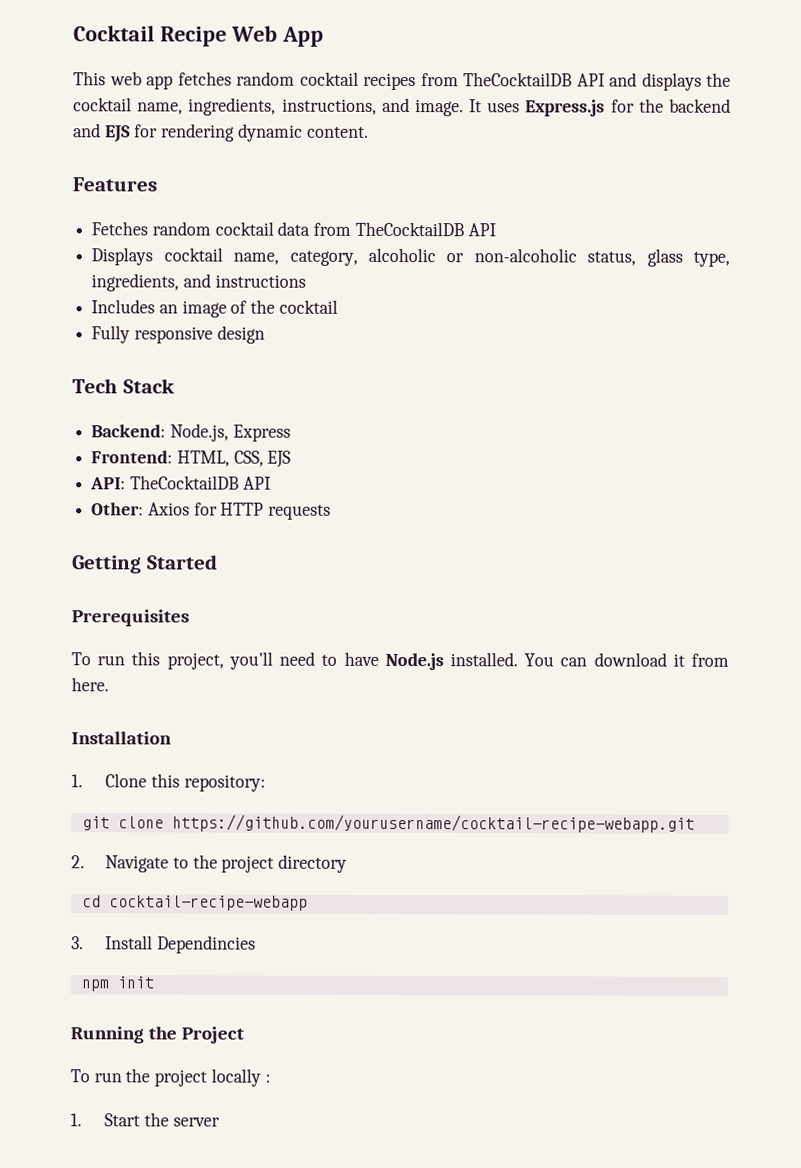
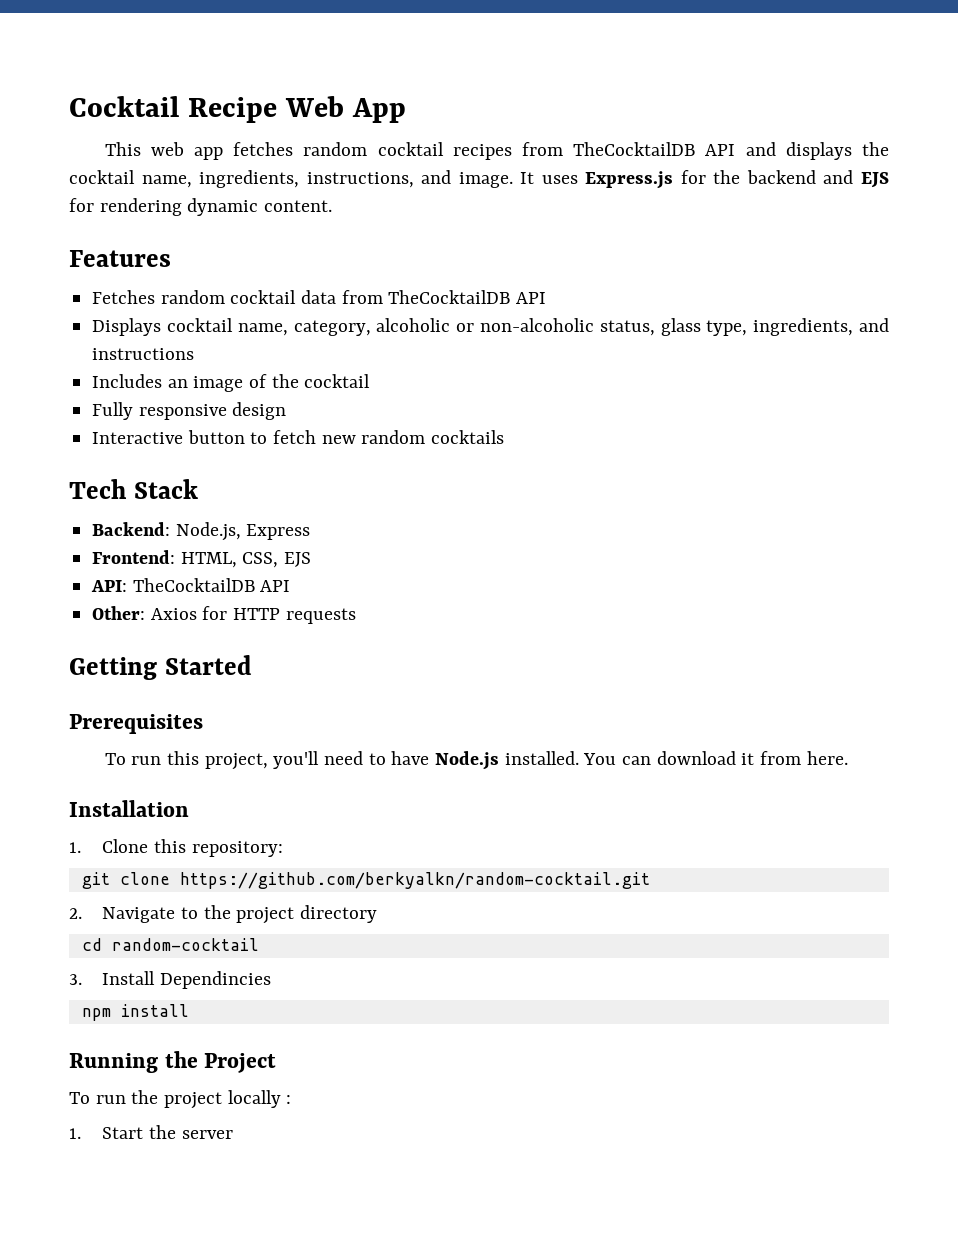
+ Interactive button to fetch new random cocktails
- git clone https://github.com/yourusername/cocktail-recipe-webapp.git
+ git clone https://github.com/berkyalkn/random-cocktail.git
- cd cocktail-recipe-webapp
+ cd random-cocktail
- npm init
+ npm install

